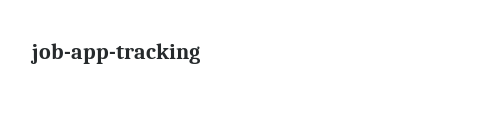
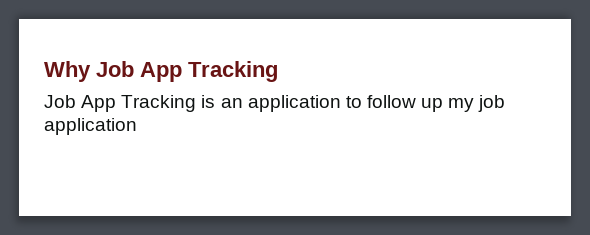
- job-app-tracking
+ Why Job App Tracking
+ Job App Tracking is an application to follow up my job application

